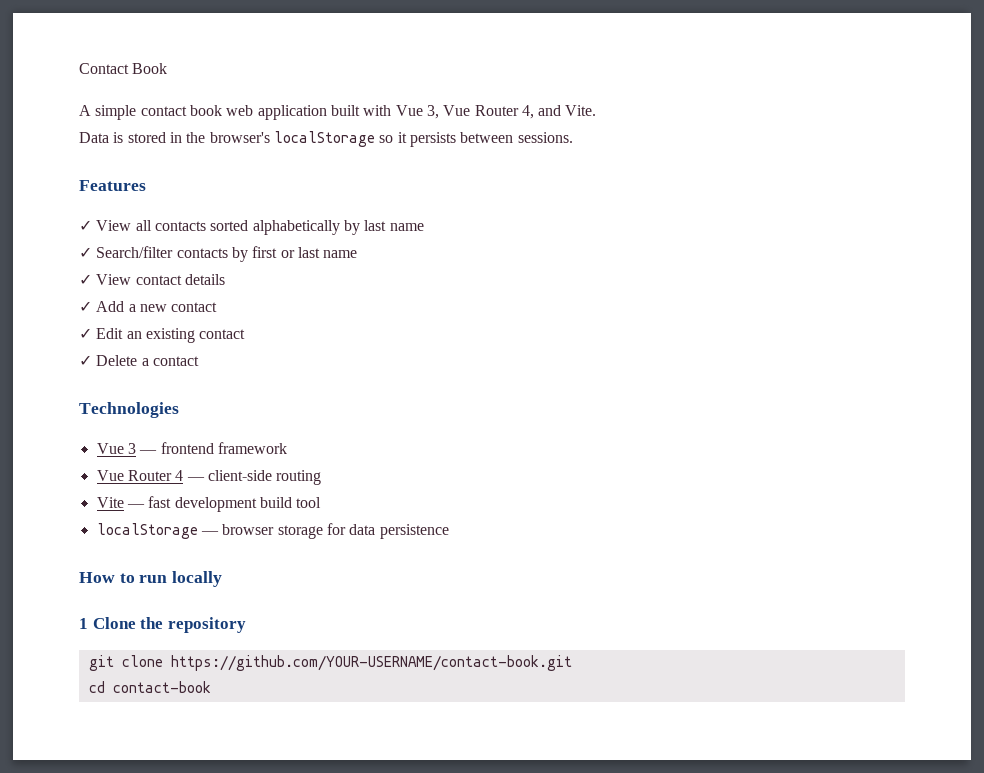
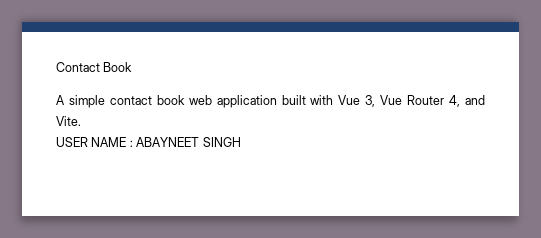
- Data is stored in the browser's localStorage so it persists between sessions.
- Features
- ✓ View all contacts sorted alphabetically by last name
- ✓ Search/filter contacts by first or last name
- ✓ View contact details
- ✓ Add a new contact
- ✓ Edit an existing contact
- ✓ Delete a contact
- Technologies
- Vue 3 — frontend framework
- Vue Router 4 — client-side routing
- Vite — fast development build tool
- localStorage — browser storage for data persistence
- How to run locally
- 1 Clone the repository
- git clone https://github.com/YOUR-USERNAME/contact-book.git
- cd contact-book
+ USER NAME : ABAYNEET SINGH

